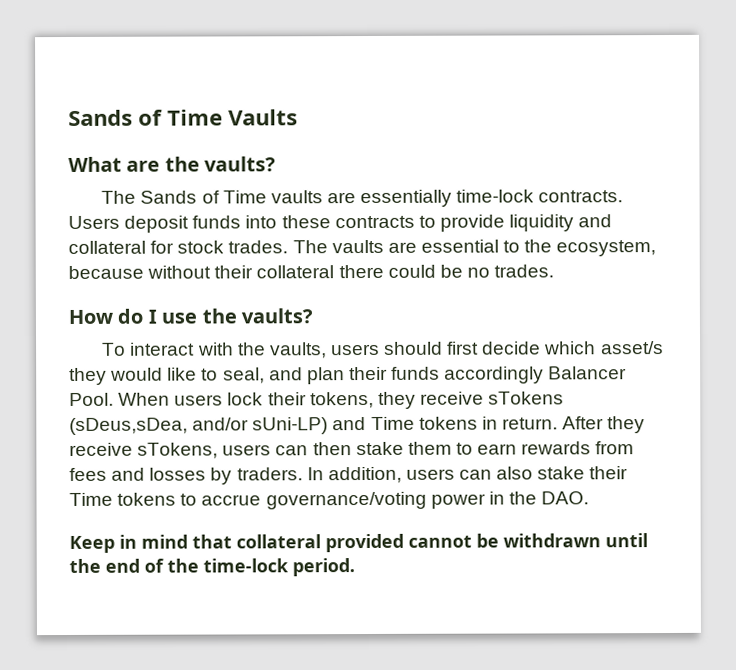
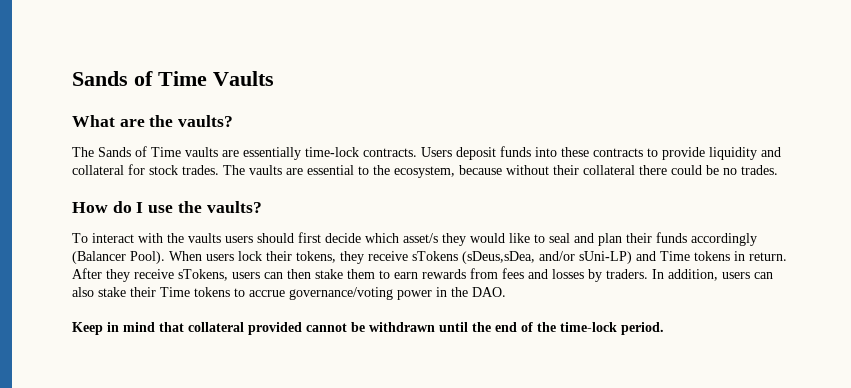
- To interact with the vaults, users should first decide which asset/s they would like to seal, and plan their funds accordingly Balancer Pool.
+ To interact with the vaults users should first decide which asset/s they would like to seal and plan their funds accordingly (Balancer Pool).

